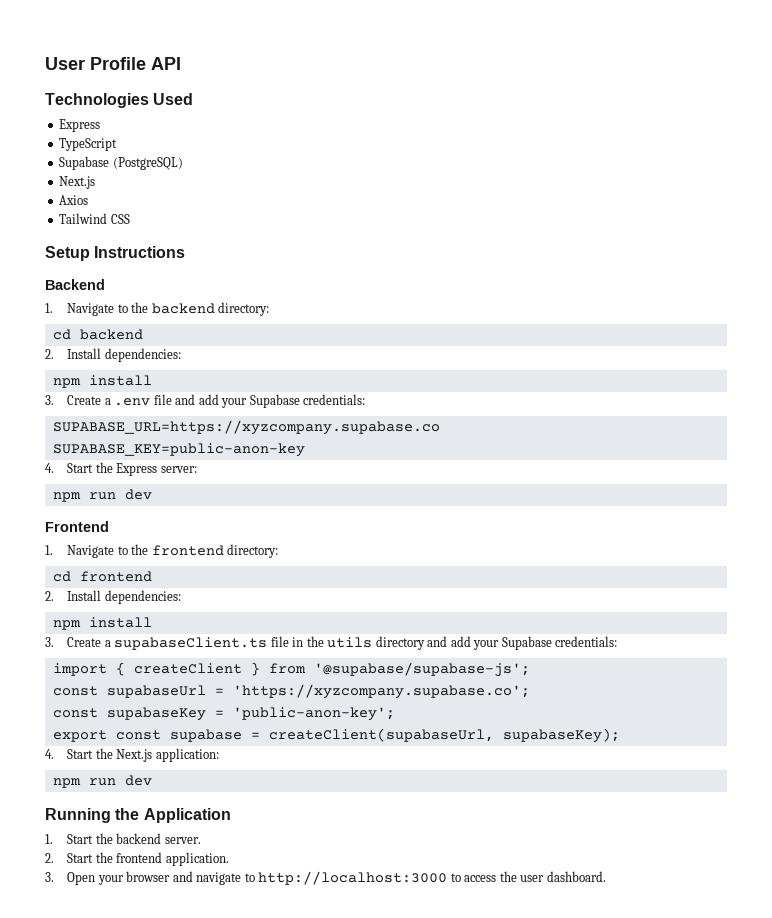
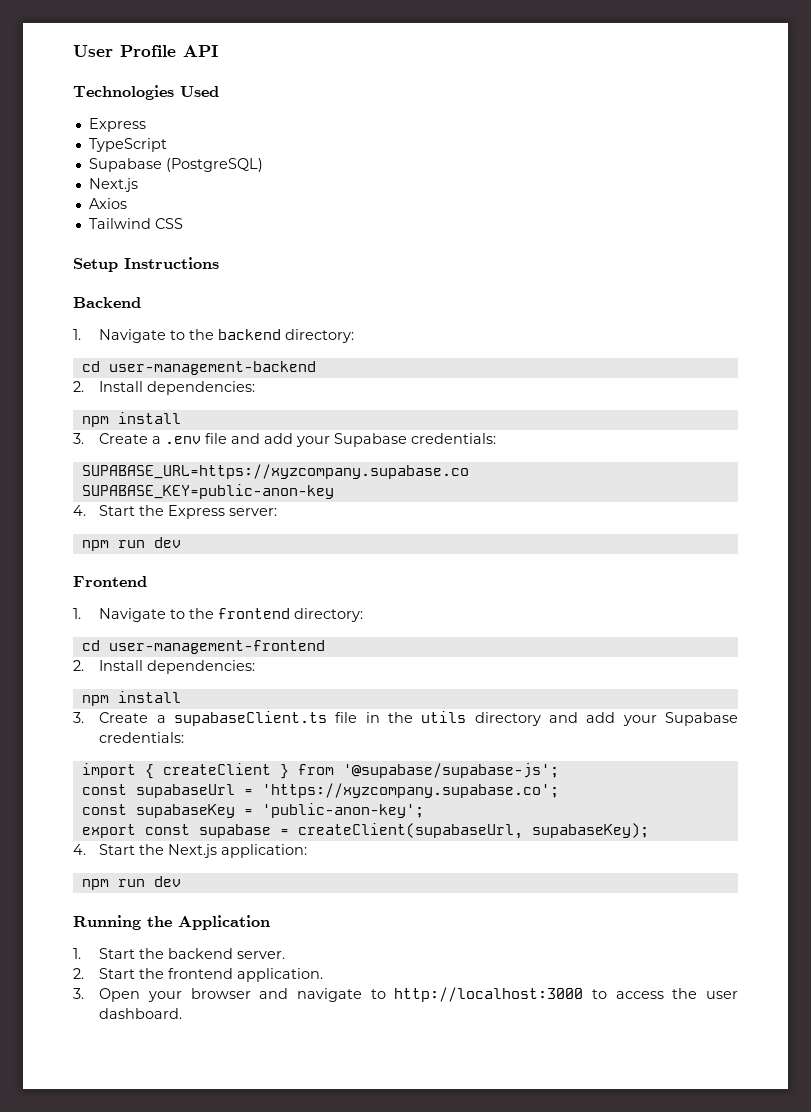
- cd backend
+ cd user-management-backend
- cd frontend
+ cd user-management-frontend

